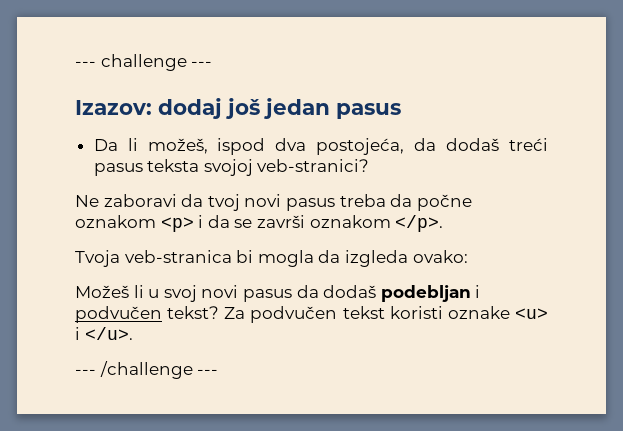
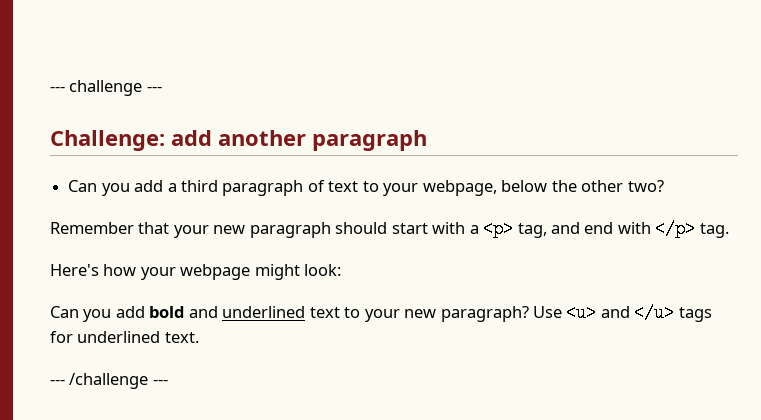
- Izazov: dodaj još jedan pasus
- Da li možeš, ispod dva postojeća, da dodaš treći pasus teksta svojoj veb-stranici?
- Ne zaboravi da tvoj novi pasus treba da počne oznakom <p> i da se završi oznakom </p>.
- Tvoja veb-stranica bi mogla da izgleda ovako:
- Možeš li u svoj novi pasus da dodaš podebljan i podvučen tekst? Za podvučen tekst koristi oznake <u> i </u>.
+ Challenge: add another paragraph
+ Can you add a third paragraph of text to your webpage, below the other two?
+ Remember that your new paragraph should start with a <p> tag, and end with </p> tag.
+ Here's how your webpage might look:
+ Can you add bold and underlined text to your new paragraph? Use <u> and </u> tags for underlined text.

